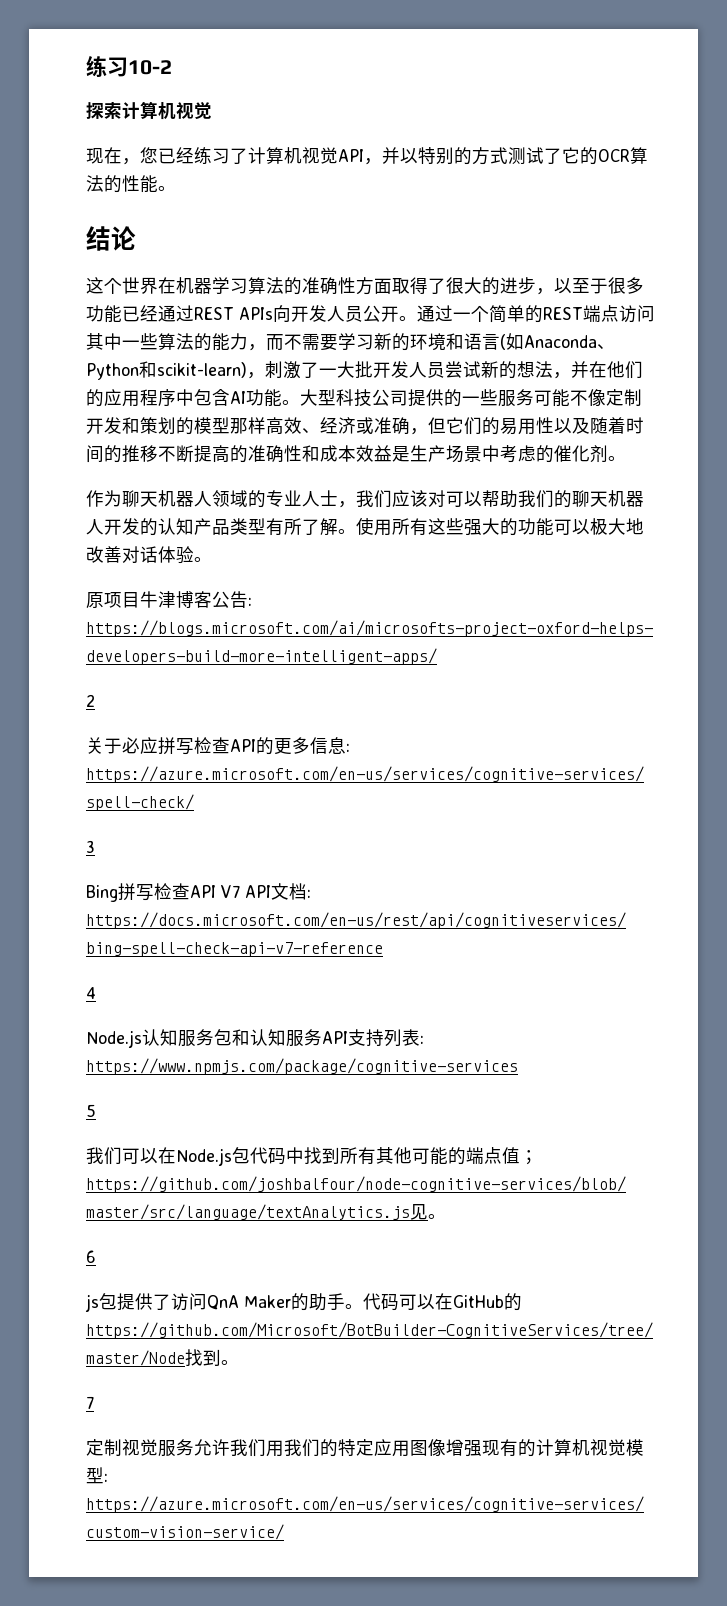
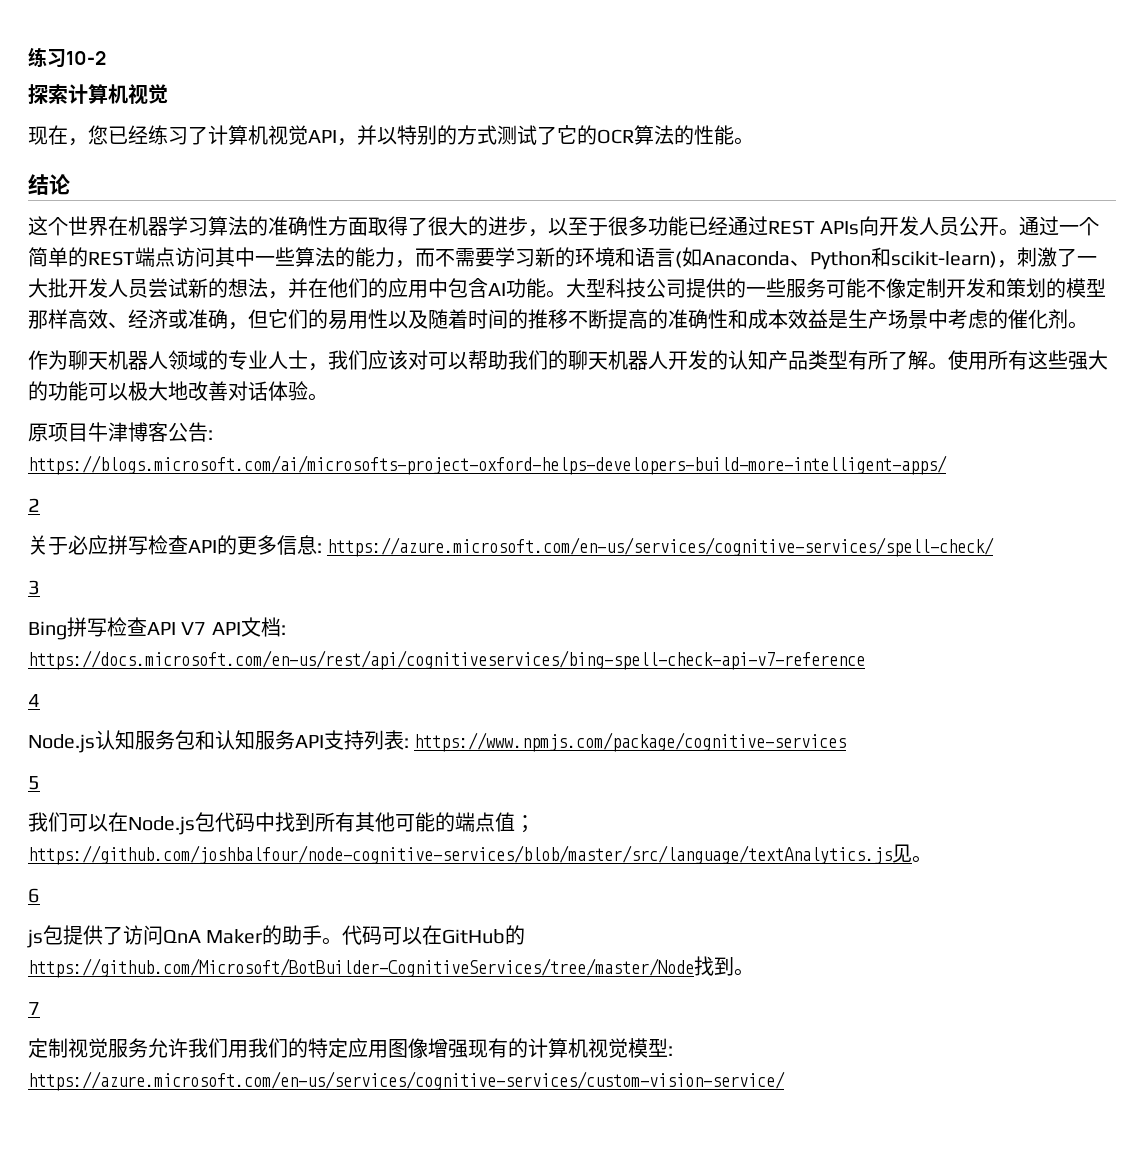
- 通过一个简单的REST端点访问其中一些算法的能力，而不需要学习新的环境和语言(如Anaconda、Python和scikit-learn)，刺激了一大批开发人员尝试新的想法，并在他们的应用程序中包含AI功能。
+ 通过一个简单的REST端点访问其中一些算法的能力，而不需要学习新的环境和语言(如Anaconda、Python和scikit-learn)，刺激了一大批开发人员尝试新的想法，并在他们的应用中包含AI功能。

